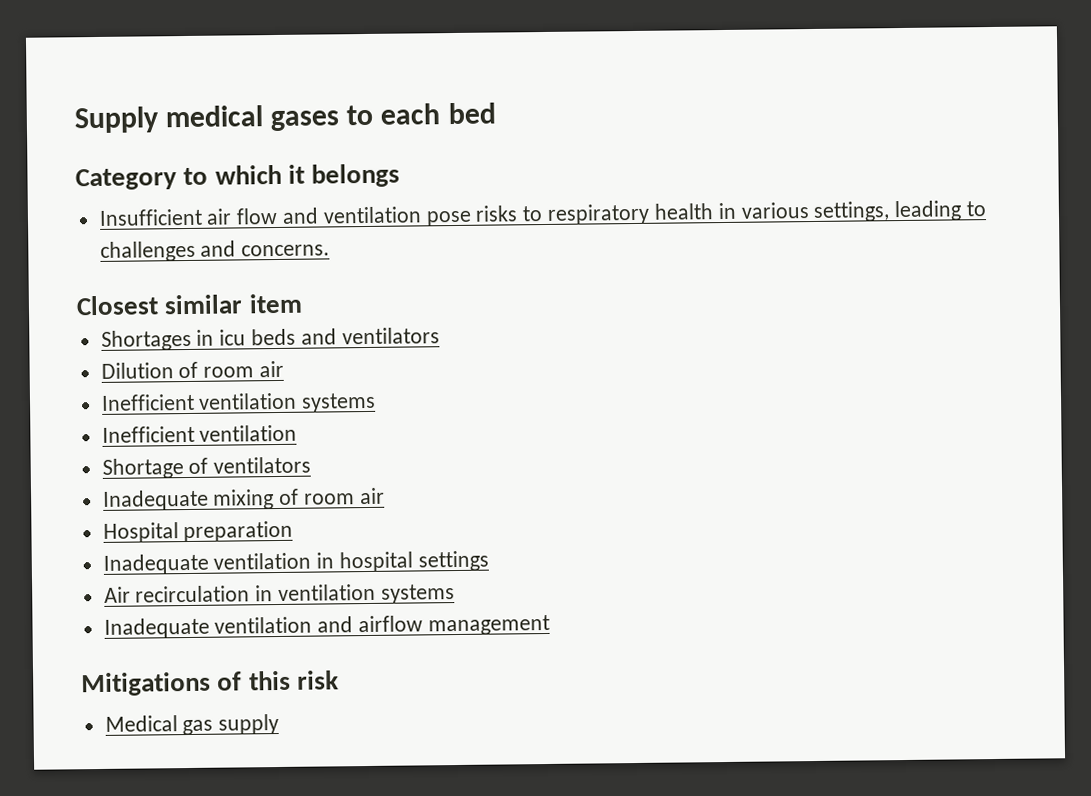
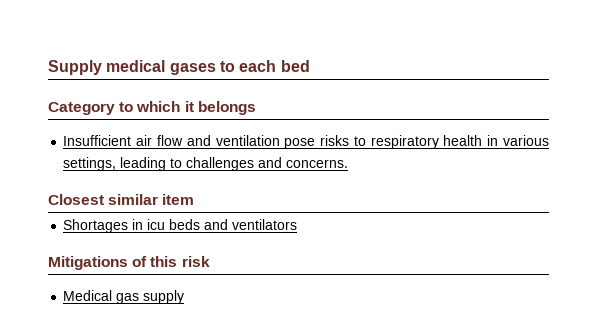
- Dilution of room air
- Inefficient ventilation systems
- Inefficient ventilation
- Shortage of ventilators
- Inadequate mixing of room air
- Hospital preparation
- Inadequate ventilation in hospital settings
- Air recirculation in ventilation systems
- Inadequate ventilation and airflow management

